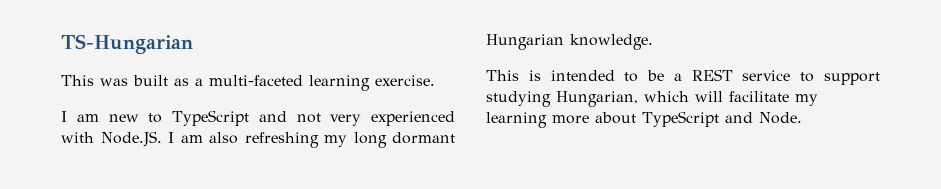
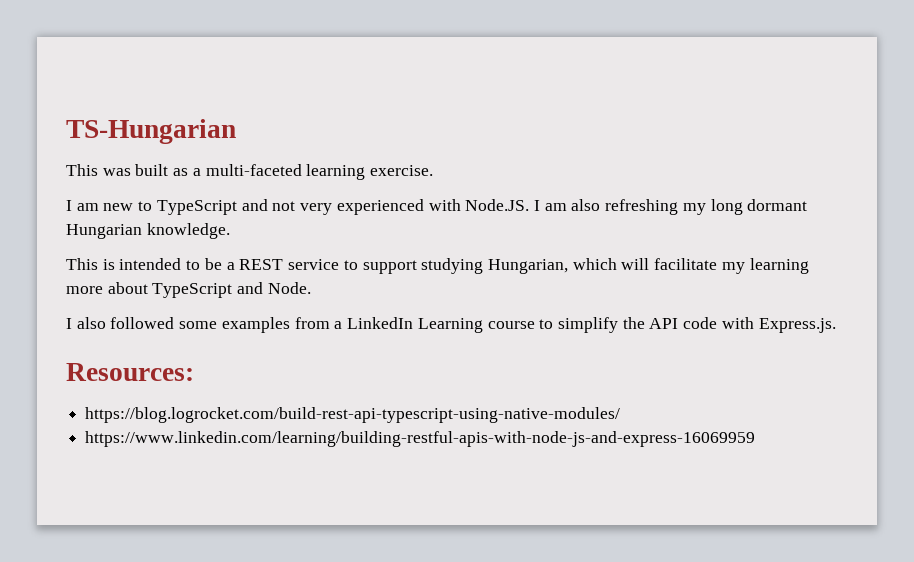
+ I also followed some examples from a LinkedIn Learning course to simplify the API code with Express.js.
+ Resources:
+ https://blog.logrocket.com/build-rest-api-typescript-using-native-modules/
+ https://www.linkedin.com/learning/building-restful-apis-with-node-js-and-express-16069959

